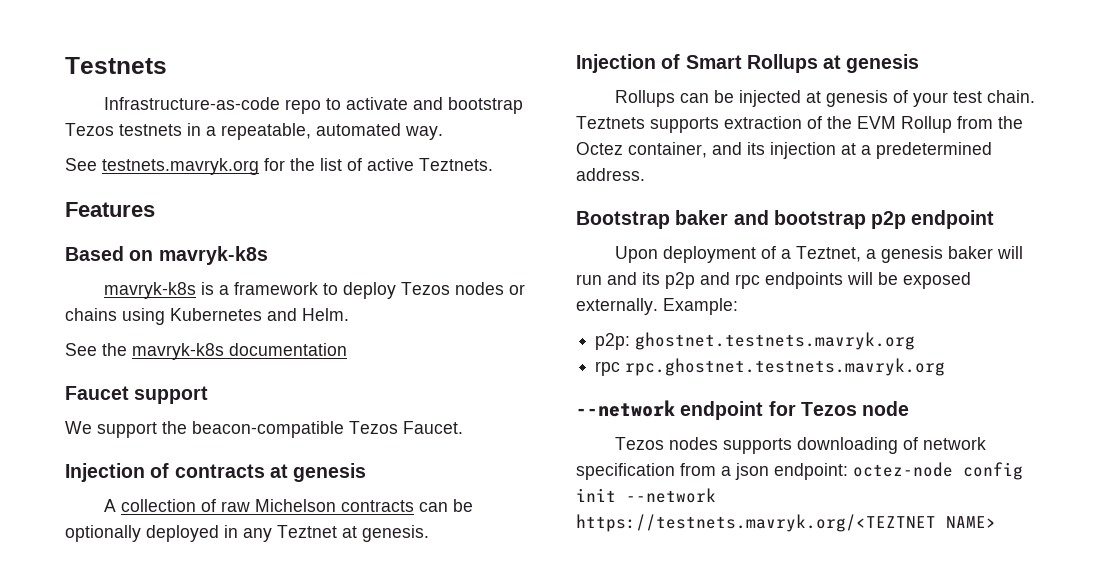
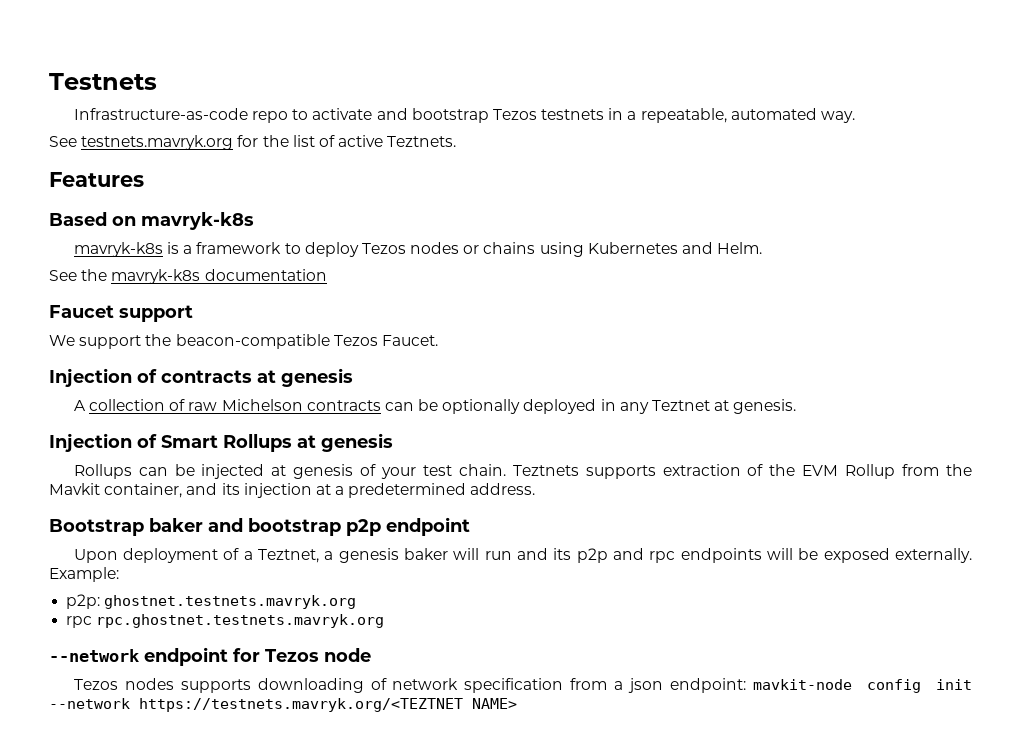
- Teztnets supports extraction of the EVM Rollup from the Octez container, and its injection at a predetermined address.
+ Teztnets supports extraction of the EVM Rollup from the Mavkit container, and its injection at a predetermined address.
- Tezos nodes supports downloading of network specification from a json endpoint: octez-node config init --network https://testnets.mavryk.org/<TEZTNET NAME>
+ Tezos nodes supports downloading of network specification from a json endpoint: mavkit-node config init --network https://testnets.mavryk.org/<TEZTNET NAME>

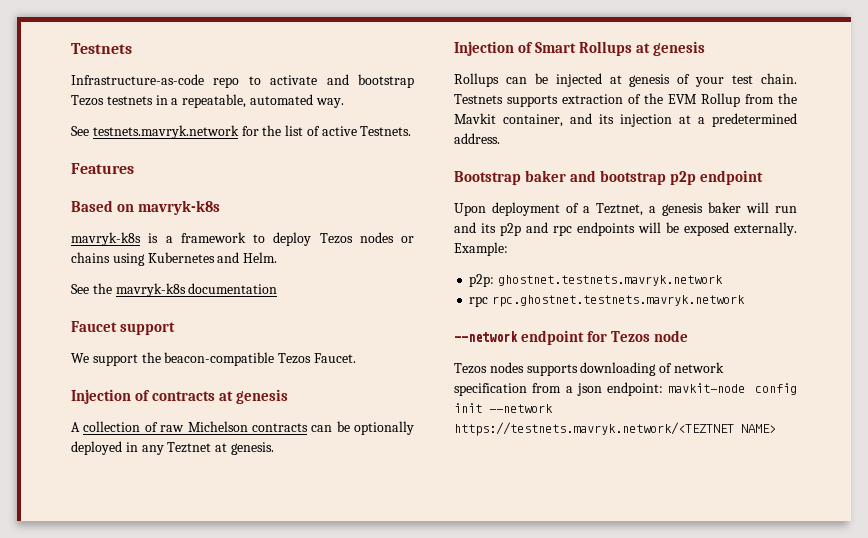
- See testnets.mavryk.org for the list of active Teztnets.
+ See testnets.mavryk.network for the list of active Testnets.
- Teztnets supports extraction of the EVM Rollup from the Mavkit container, and its injection at a predetermined address.
+ Testnets supports extraction of the EVM Rollup from the Mavkit container, and its injection at a predetermined address.
- p2p: ghostnet.testnets.mavryk.org
- rpc rpc.ghostnet.testnets.mavryk.org
+ p2p: ghostnet.testnets.mavryk.network
+ rpc rpc.ghostnet.testnets.mavryk.network
- Tezos nodes supports downloading of network specification from a json endpoint: mavkit-node config init --network https://testnets.mavryk.org/<TEZTNET NAME>
+ Tezos nodes supports downloading of network specification from a json endpoint: mavkit-node config init --network https://testnets.mavryk.network/<TEZTNET NAME>

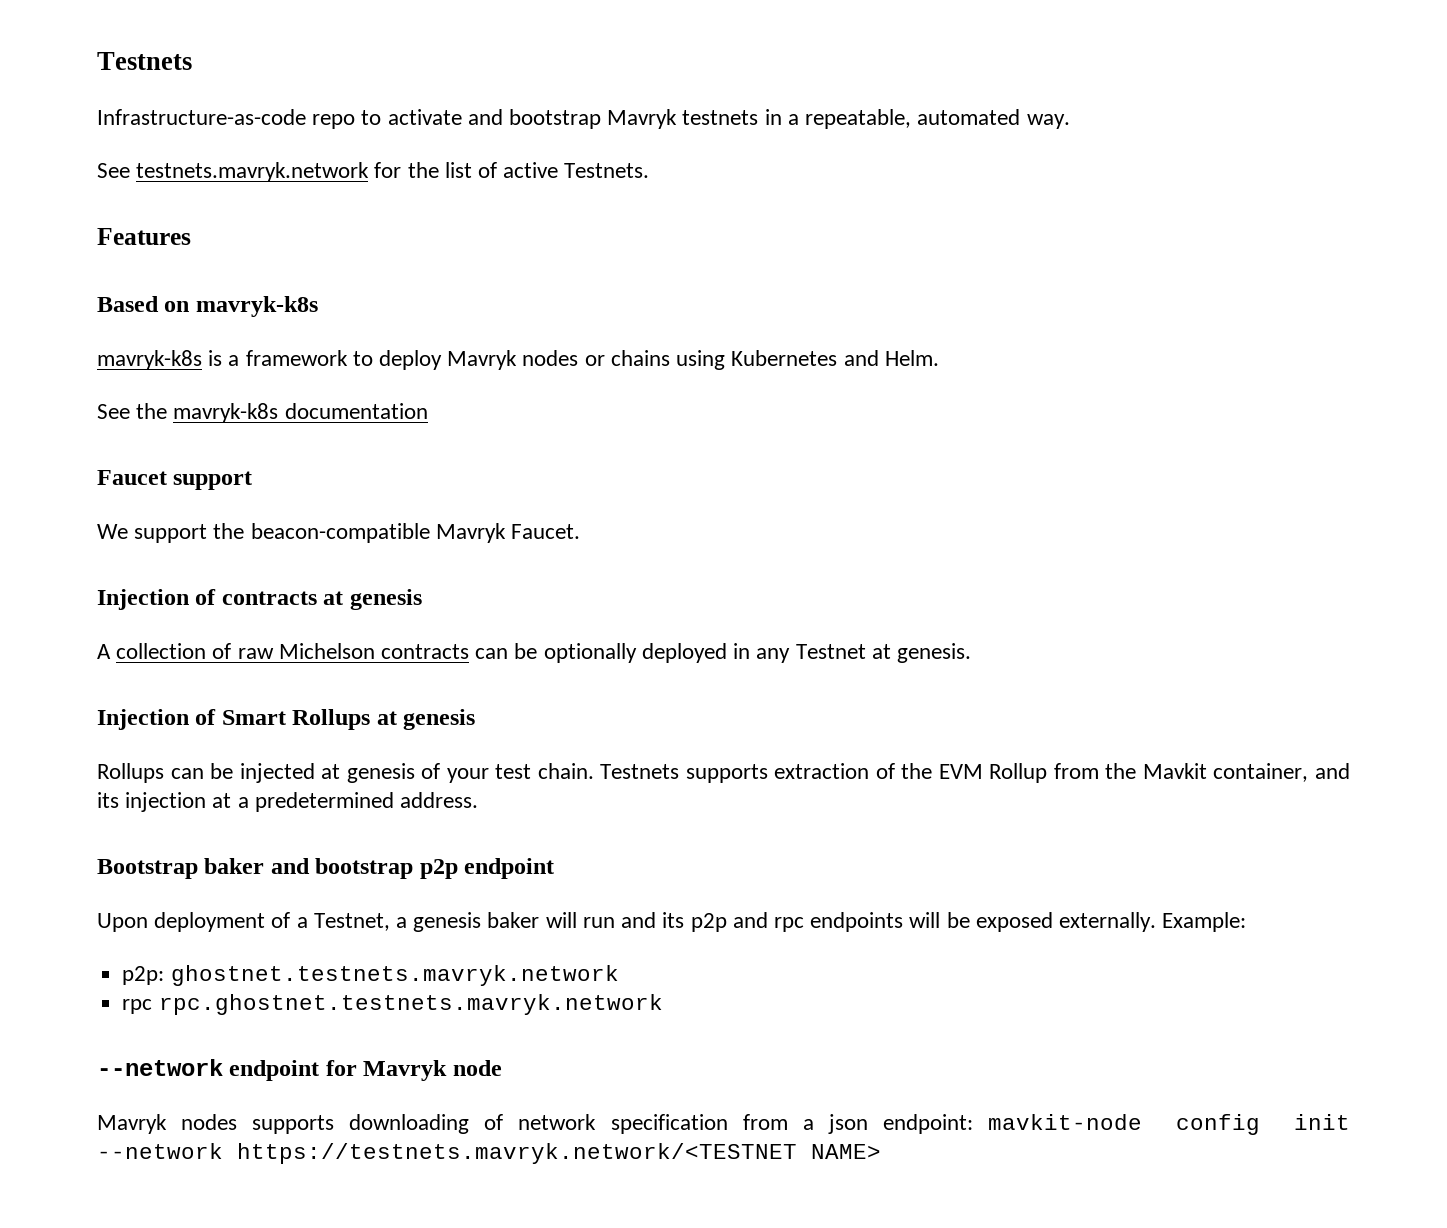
- Infrastructure-as-code repo to activate and bootstrap Tezos testnets in a repeatable, automated way.
+ Infrastructure-as-code repo to activate and bootstrap Mavryk testnets in a repeatable, automated way.
- mavryk-k8s is a framework to deploy Tezos nodes or chains using Kubernetes and Helm.
+ mavryk-k8s is a framework to deploy Mavryk nodes or chains using Kubernetes and Helm.
- We support the beacon-compatible Tezos Faucet.
+ We support the beacon-compatible Mavryk Faucet.
- A collection of raw Michelson contracts can be optionally deployed in any Teztnet at genesis.
+ A collection of raw Michelson contracts can be optionally deployed in any Testnet at genesis.
- Upon deployment of a Teztnet, a genesis baker will run and its p2p and rpc endpoints will be exposed externally.
+ Upon deployment of a Testnet, a genesis baker will run and its p2p and rpc endpoints will be exposed externally.
- --network endpoint for Tezos node
+ --network endpoint for Mavryk node
- Tezos nodes supports downloading of network specification from a json endpoint: mavkit-node config init --network https://testnets.mavryk.network/<TEZTNET NAME>
+ Mavryk nodes supports downloading of network specification from a json endpoint: mavkit-node config init --network https://testnets.mavryk.network/<TESTNET NAME>

